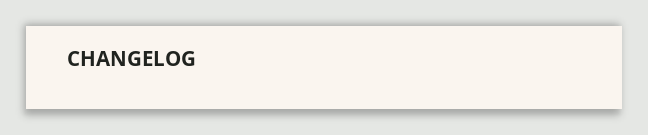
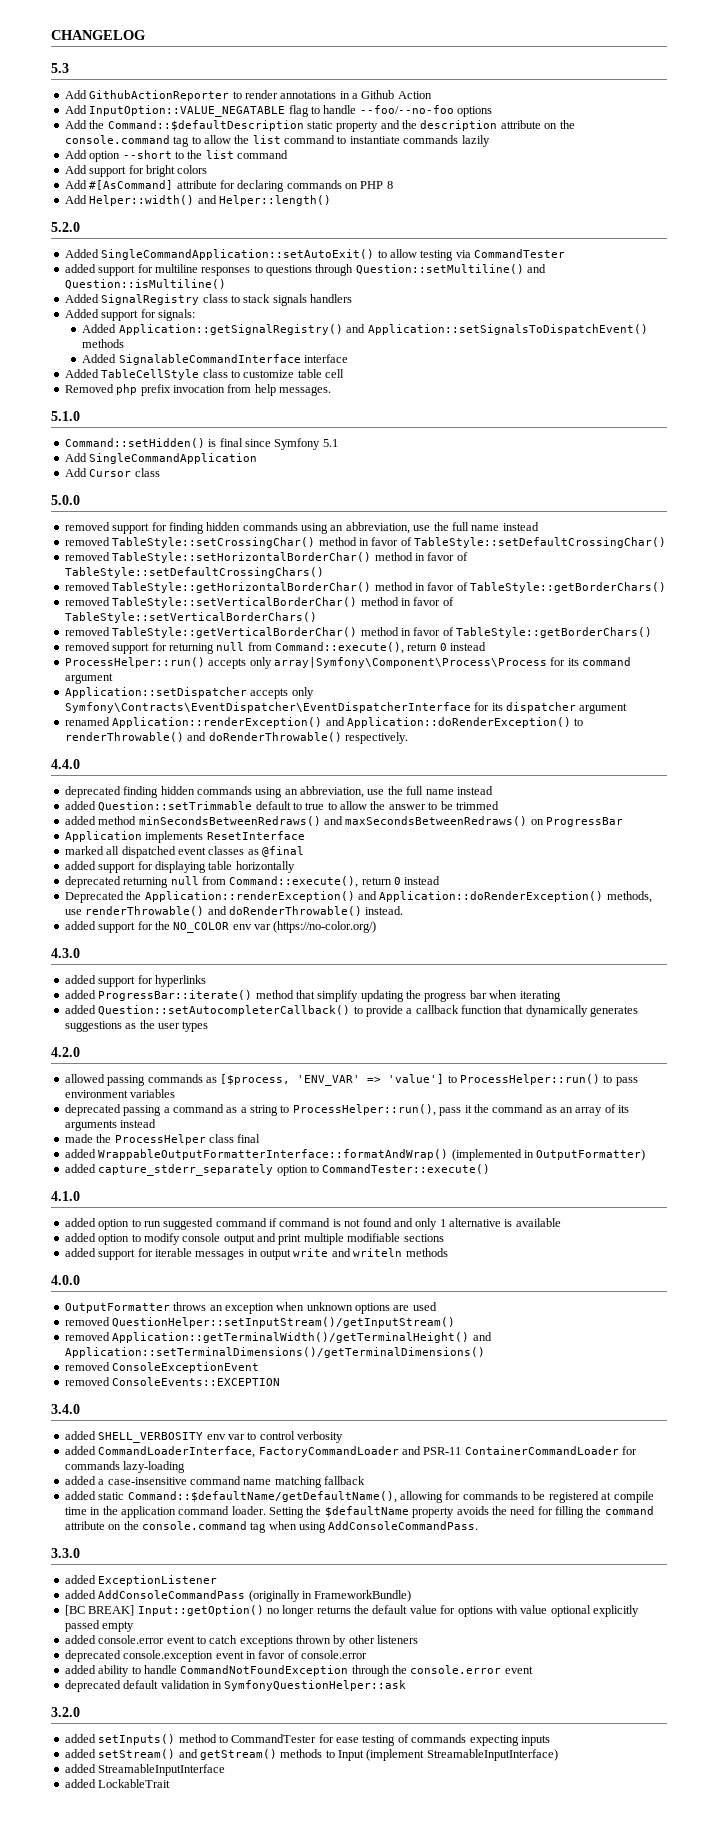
+ 5.3
+ Add GithubActionReporter to render annotations in a Github Action
+ Add InputOption::VALUE_NEGATABLE flag to handle --foo/--no-foo options
+ Add the Command::$defaultDescription static property and the description attribute on the console.command tag to allow the list command to instantiate commands lazily
+ Add option --short to the list command
+ Add support for bright colors
+ Add #[AsCommand] attribute for declaring commands on PHP 8
+ Add Helper::width() and Helper::length()
+ 5.2.0
+ Added SingleCommandApplication::setAutoExit() to allow testing via CommandTester
+ added support for multiline responses to questions through Question::setMultiline() and Question::isMultiline()
+ Added SignalRegistry class to stack signals handlers
+ Added support for signals:
+ Added Application::getSignalRegistry() and Application::setSignalsToDispatchEvent() methods
+ Added SignalableCommandInterface interface
+ Added TableCellStyle class to customize table cell
+ Removed php prefix invocation from help messages.
+ 5.1.0
+ Command::setHidden() is final since Symfony 5.1
+ Add SingleCommandApplication
+ Add Cursor class
+ 5.0.0
+ removed support for finding hidden commands using an abbreviation, use the full name instead
+ removed TableStyle::setCrossingChar() method in favor of TableStyle::setDefaultCrossingChar()
+ removed TableStyle::setHorizontalBorderChar() method in favor of TableStyle::setDefaultCrossingChars()
+ removed TableStyle::getHorizontalBorderChar() method in favor of TableStyle::getBorderChars()
+ removed TableStyle::setVerticalBorderChar() method in favor of TableStyle::setVerticalBorderChars()
+ removed TableStyle::getVerticalBorderChar() method in favor of TableStyle::getBorderChars()
+ removed support for returning null from Command::execute(), return 0 instead
+ ProcessHelper::run() accepts only array|Symfony\Component\Process\Process for its command argument
+ Application::setDispatcher accepts only Symfony\Contracts\EventDispatcher\EventDispatcherInterface for its dispatcher argument
+ renamed Application::renderException() and Application::doRenderException() to renderThrowable() and doRenderThrowable() respectively.
+ 4.4.0
+ deprecated finding hidden commands using an abbreviation, use the full name instead
+ added Question::setTrimmable default to true to allow the answer to be trimmed
+ added method minSecondsBetweenRedraws() and maxSecondsBetweenRedraws() on ProgressBar
+ Application implements ResetInterface
+ marked all dispatched event classes as @final
+ added support for displaying table horizontally
+ deprecated returning null from Command::execute(), return 0 instead
+ Deprecated the Application::renderException() and Application::doRenderException() methods, use renderThrowable() and doRenderThrowable() instead.
+ added support for the NO_COLOR env var (https://no-color.org/)
+ 4.3.0
+ added support for hyperlinks
+ added ProgressBar::iterate() method that simplify updating the progress bar when iterating
+ added Question::setAutocompleterCallback() to provide a callback function that dynamically generates suggestions as the user types
+ 4.2.0
+ allowed passing commands as [$process, 'ENV_VAR' => 'value'] to ProcessHelper::run() to pass environment variables
+ deprecated passing a command as a string to ProcessHelper::run(), pass it the command as an array of its arguments instead
+ made the ProcessHelper class final
+ added WrappableOutputFormatterInterface::formatAndWrap() (implemented in OutputFormatter)
+ added capture_stderr_separately option to CommandTester::execute()
+ 4.1.0
+ added option to run suggested command if command is not found and only 1 alternative is available
+ added option to modify console output and print multiple modifiable sections
+ added support for iterable messages in output write and writeln methods
+ 4.0.0
+ OutputFormatter throws an exception when unknown options are used
+ removed QuestionHelper::setInputStream()/getInputStream()
+ removed Application::getTerminalWidth()/getTerminalHeight() and Application::setTerminalDimensions()/getTerminalDimensions()
+ removed ConsoleExceptionEvent
+ removed ConsoleEvents::EXCEPTION
+ 3.4.0
+ added SHELL_VERBOSITY env var to control verbosity
+ added CommandLoaderInterface, FactoryCommandLoader and PSR-11 ContainerCommandLoader for commands lazy-loading
+ added a case-insensitive command name matching fallback
+ added static Command::$defaultName/getDefaultName(), allowing for commands to be registered at compile time in the application command loader. Setting the $defaultName property avoids the need for filling the command attribute on the console.command tag when using AddConsoleCommandPass.
+ 3.3.0
+ added ExceptionListener
+ added AddConsoleCommandPass (originally in FrameworkBundle)
+ [BC BREAK] Input::getOption() no longer returns the default value for options with value optional explicitly passed empty
+ added console.error event to catch exceptions thrown by other listeners
+ deprecated console.exception event in favor of console.error
+ added ability to handle CommandNotFoundException through the console.error event
+ deprecated default validation in SymfonyQuestionHelper::ask
+ 3.2.0
+ added setInputs() method to CommandTester for ease testing of commands expecting inputs
+ added setStream() and getStream() methods to Input (implement StreamableInputInterface)
+ added StreamableInputInterface
+ added LockableTrait

